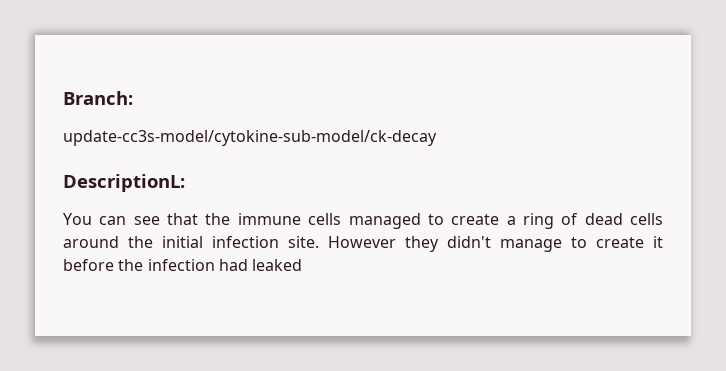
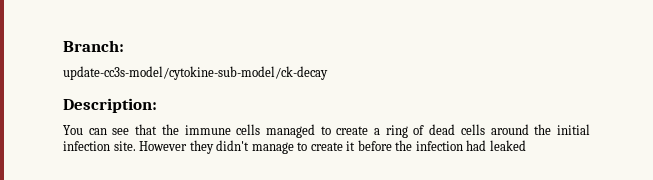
- DescriptionL:
+ Description:

